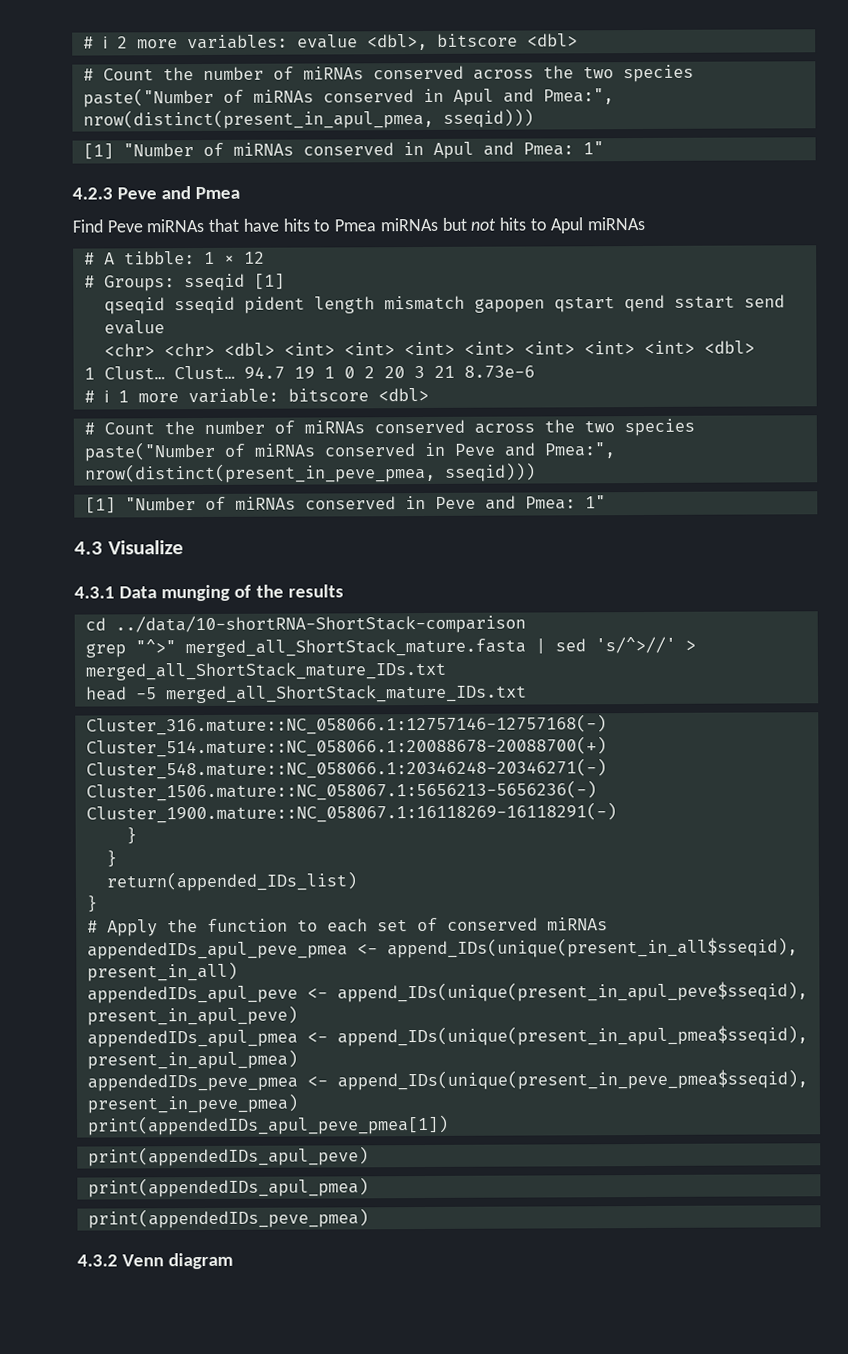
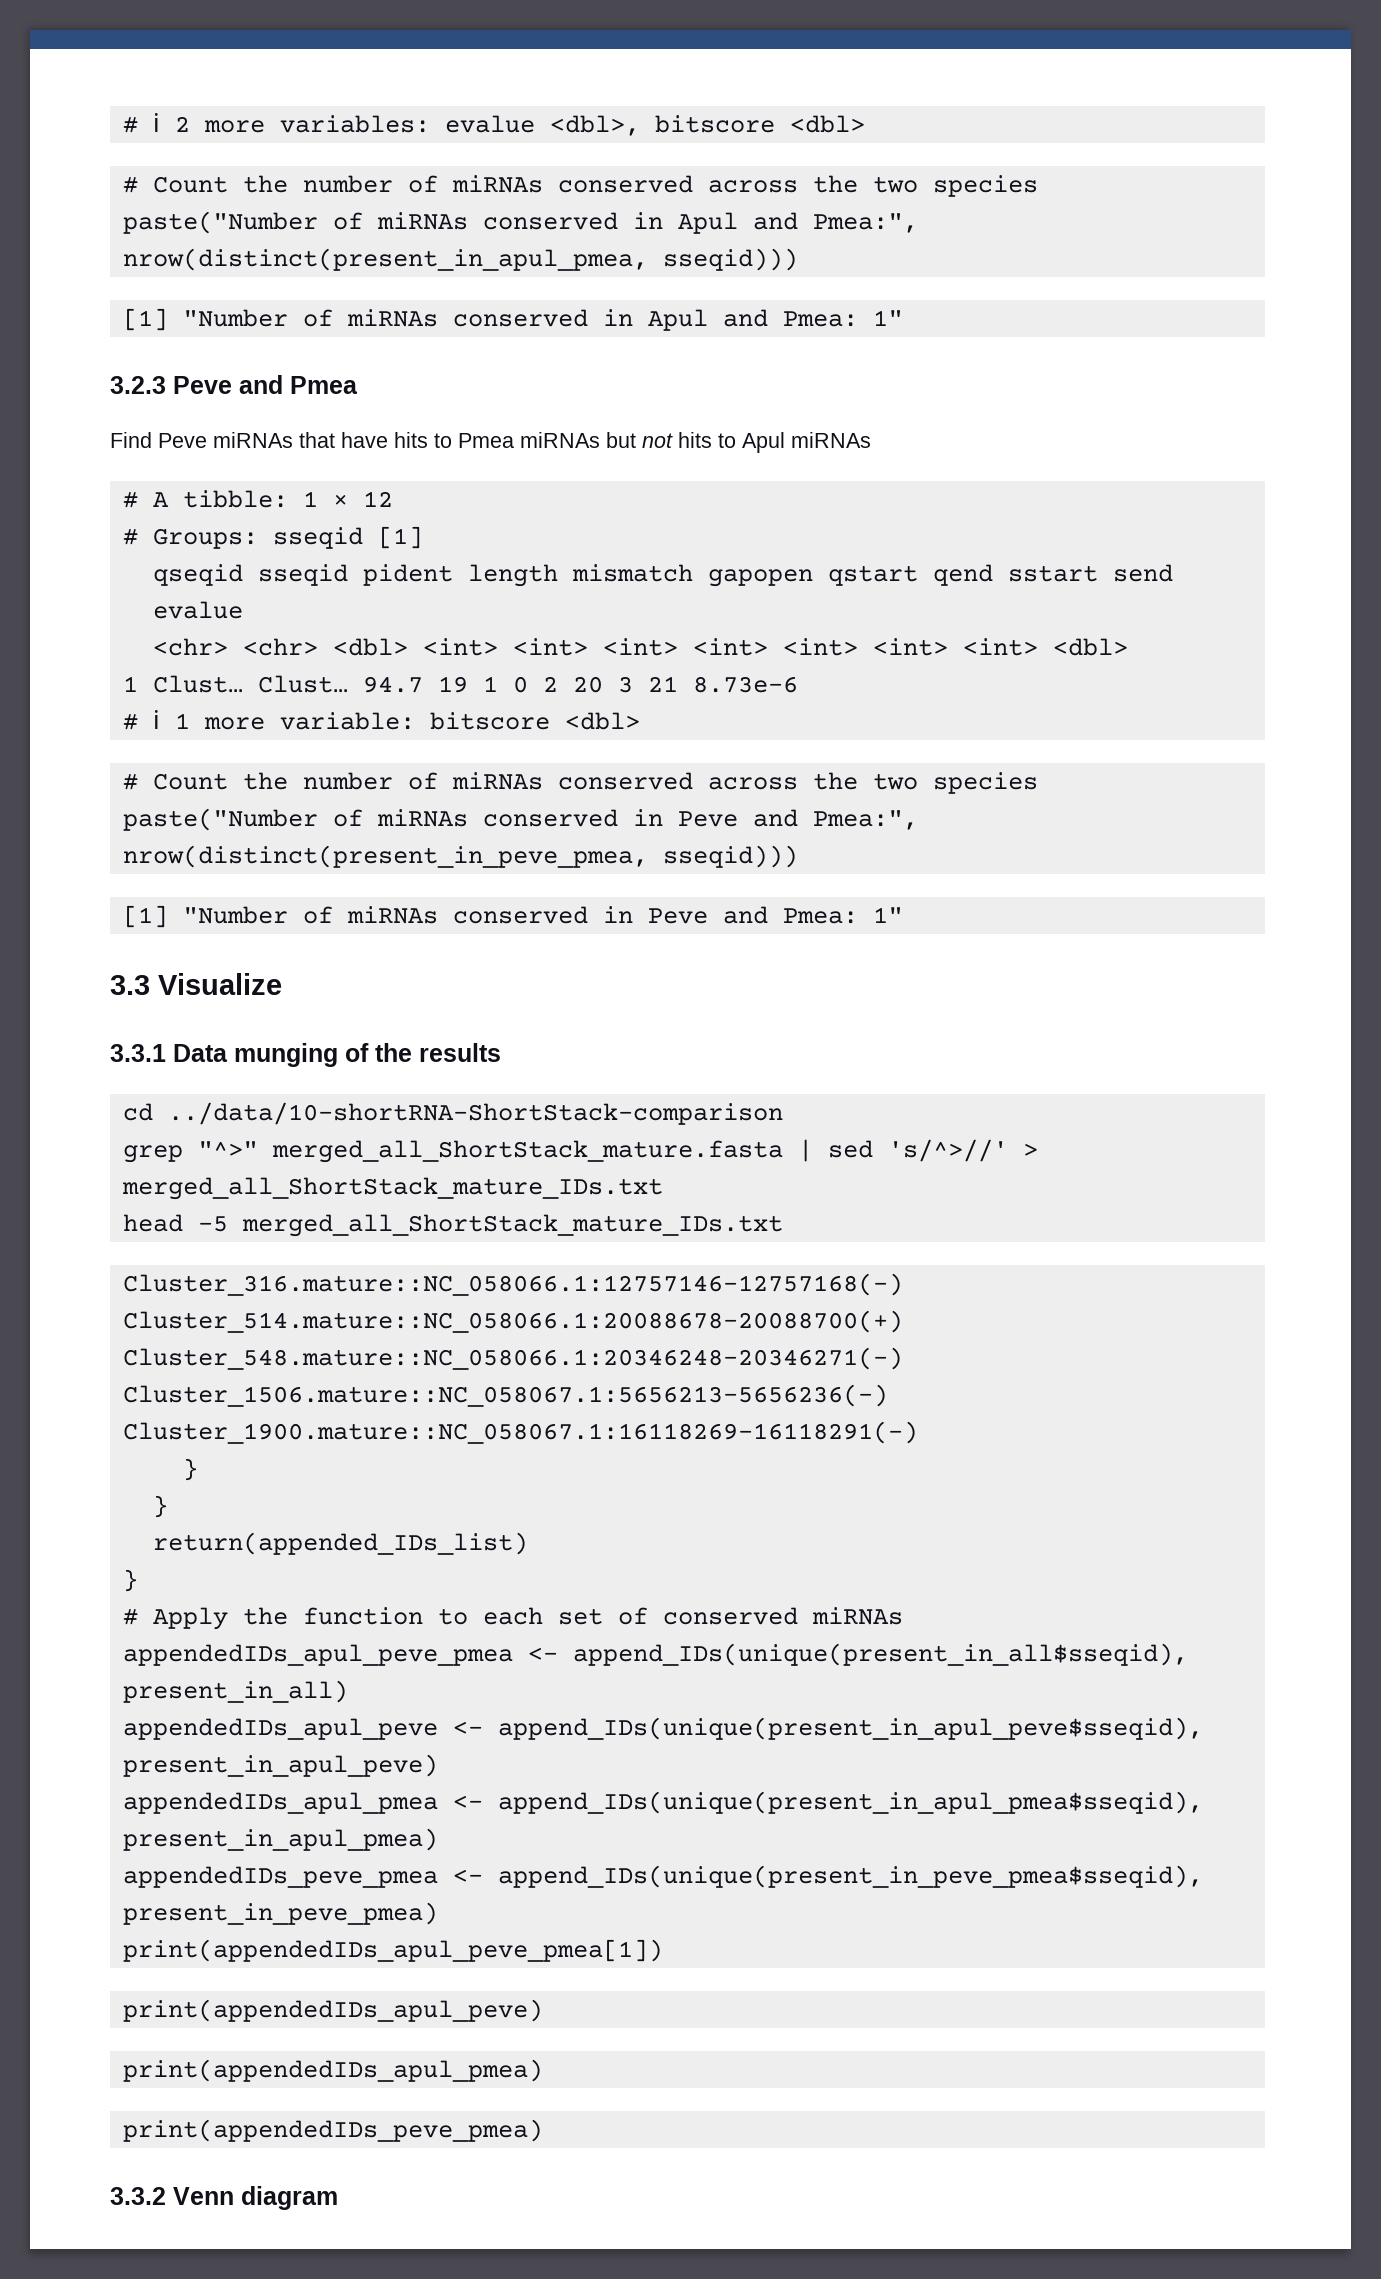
- 4.2.3 Peve and Pmea
+ 3.2.3 Peve and Pmea
- 4.3 Visualize
+ 3.3 Visualize
- 4.3.1 Data munging of the results
+ 3.3.1 Data munging of the results
- 4.3.2 Venn diagram
+ 3.3.2 Venn diagram

